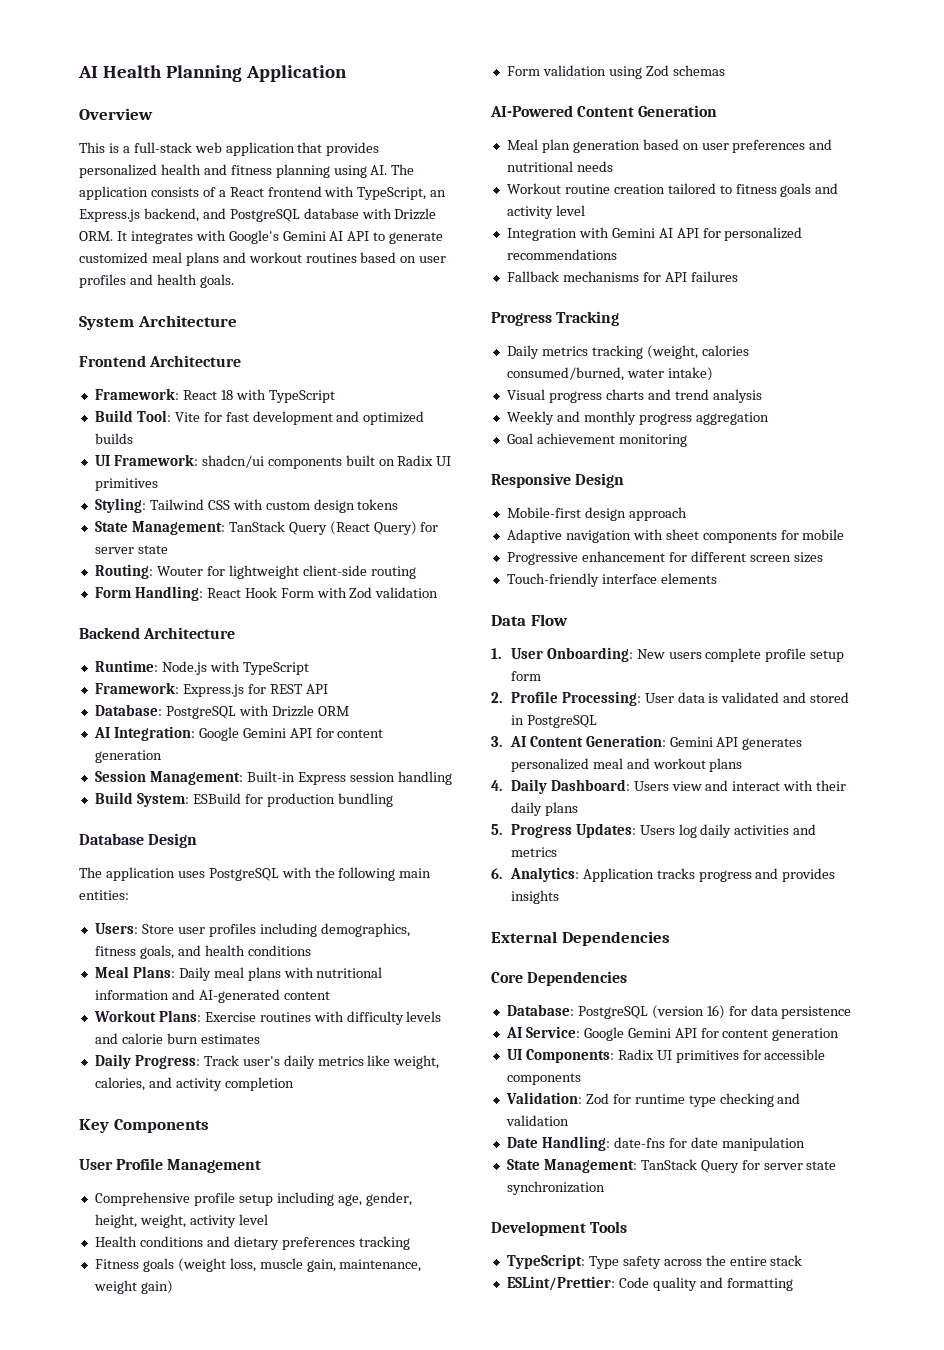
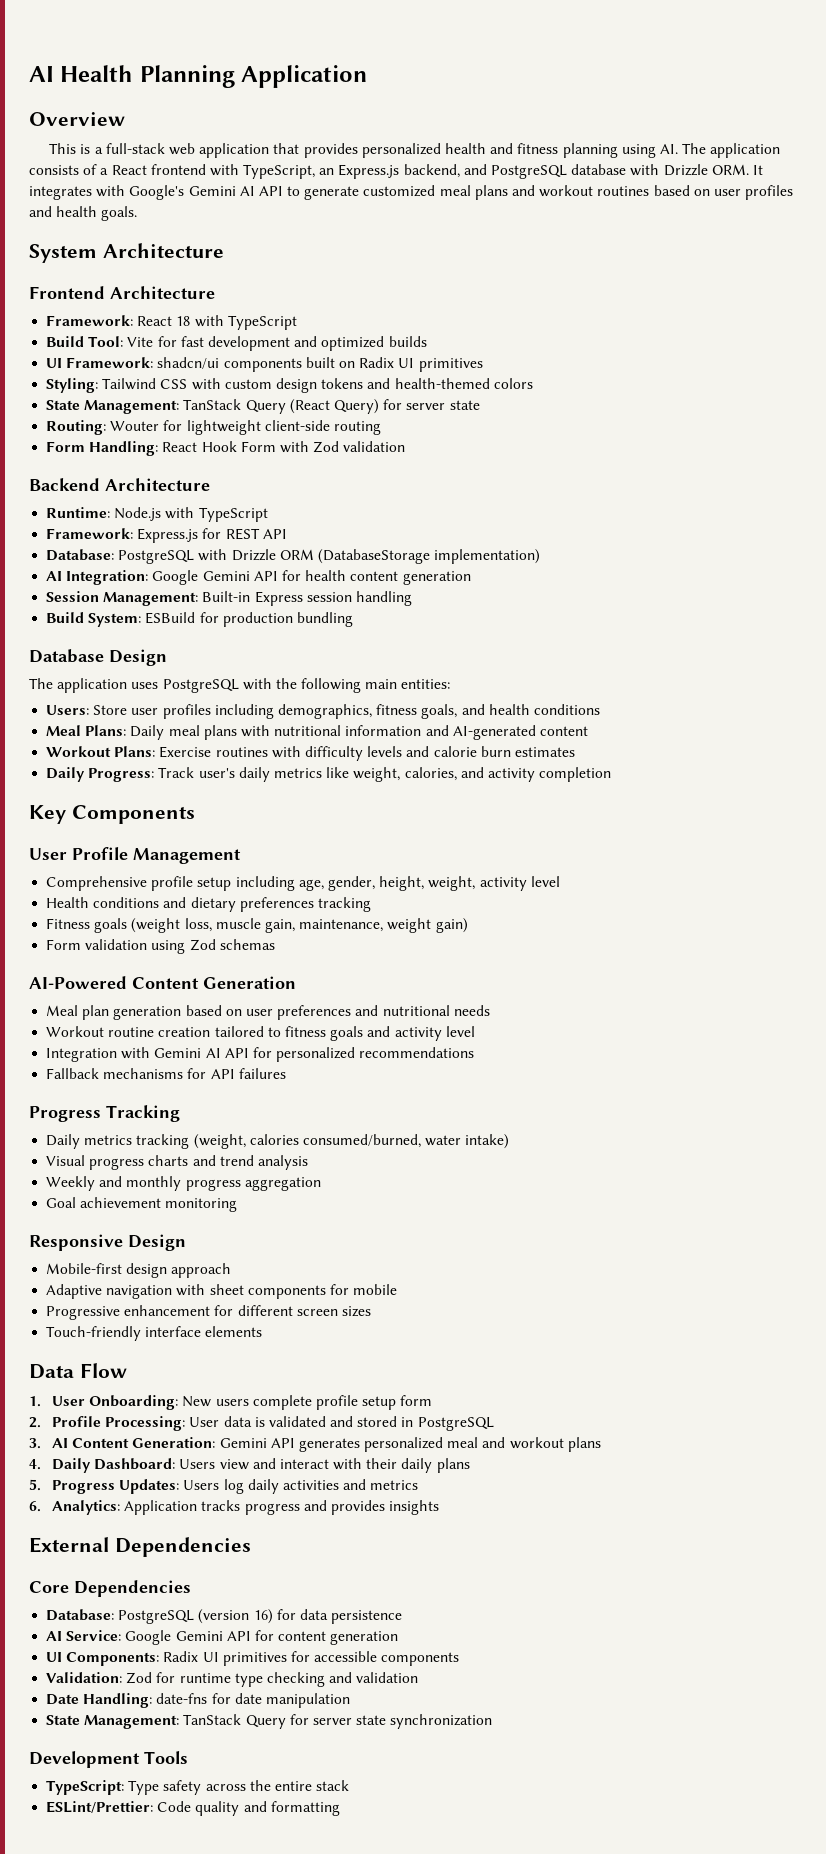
- Styling: Tailwind CSS with custom design tokens
+ Styling: Tailwind CSS with custom design tokens and health-themed colors
- Database: PostgreSQL with Drizzle ORM
+ Database: PostgreSQL with Drizzle ORM (DatabaseStorage implementation)
- AI Integration: Google Gemini API for content generation
+ AI Integration: Google Gemini API for health content generation

